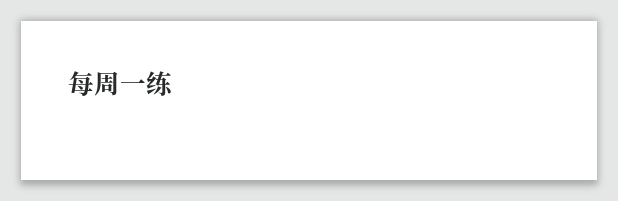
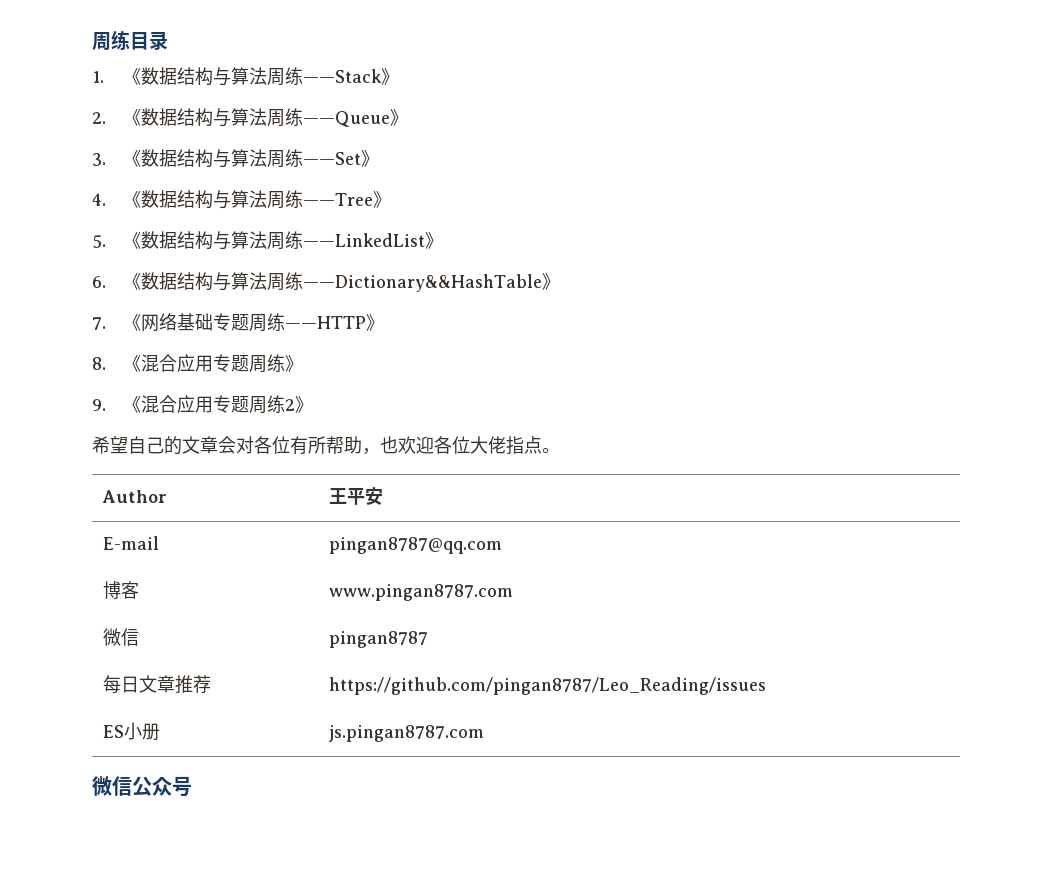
- 每周一练
+ 周练目录
+ 1.《数据结构与算法周练——Stack》
+ 2.《数据结构与算法周练——Queue》
+ 3.《数据结构与算法周练——Set》
+ 4.《数据结构与算法周练——Tree》
+ 5.《数据结构与算法周练——LinkedList》
+ 6.《数据结构与算法周练——Dictionary&&HashTable》
+ 7.《网络基础专题周练——HTTP》
+ 8.《混合应用专题周练》
+ 9.《混合应用专题周练2》
+ 希望自己的文章会对各位有所帮助，也欢迎各位大佬指点。
+ Author | 王平安
+ E-mail | pingan8787@qq.com
+ 博客 | www.pingan8787.com
+ 微信 | pingan8787
+ 每日文章推荐 | https://github.com/pingan8787/Leo_Reading/issues
+ ES小册 | js.pingan8787.com
+ 微信公众号

